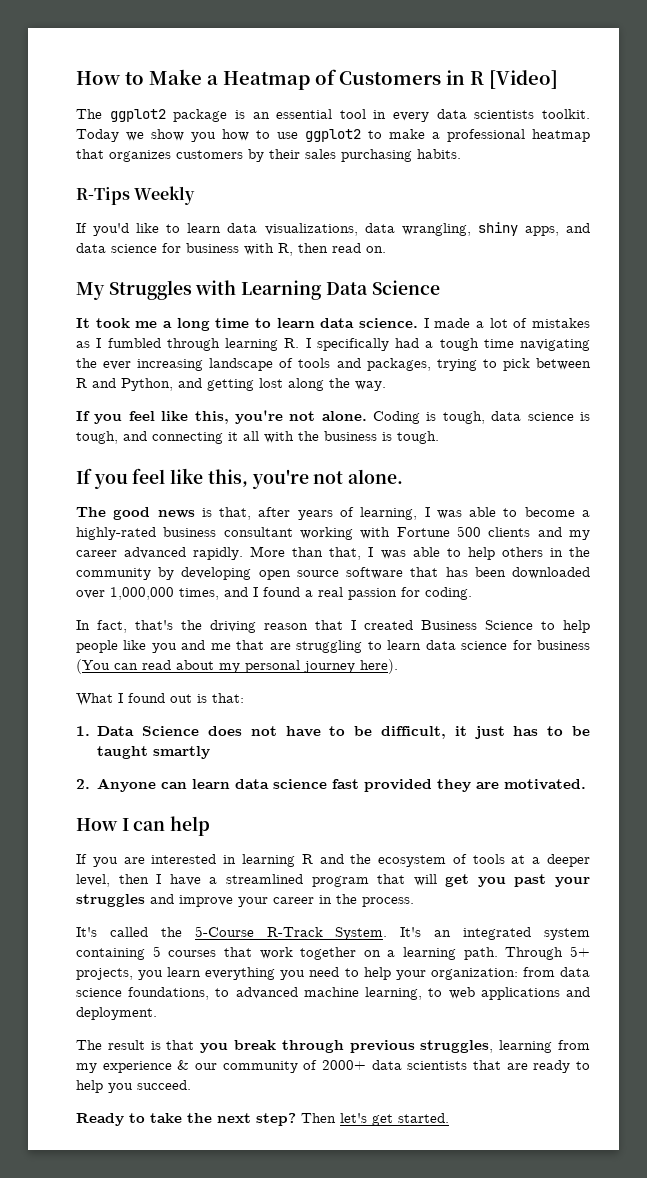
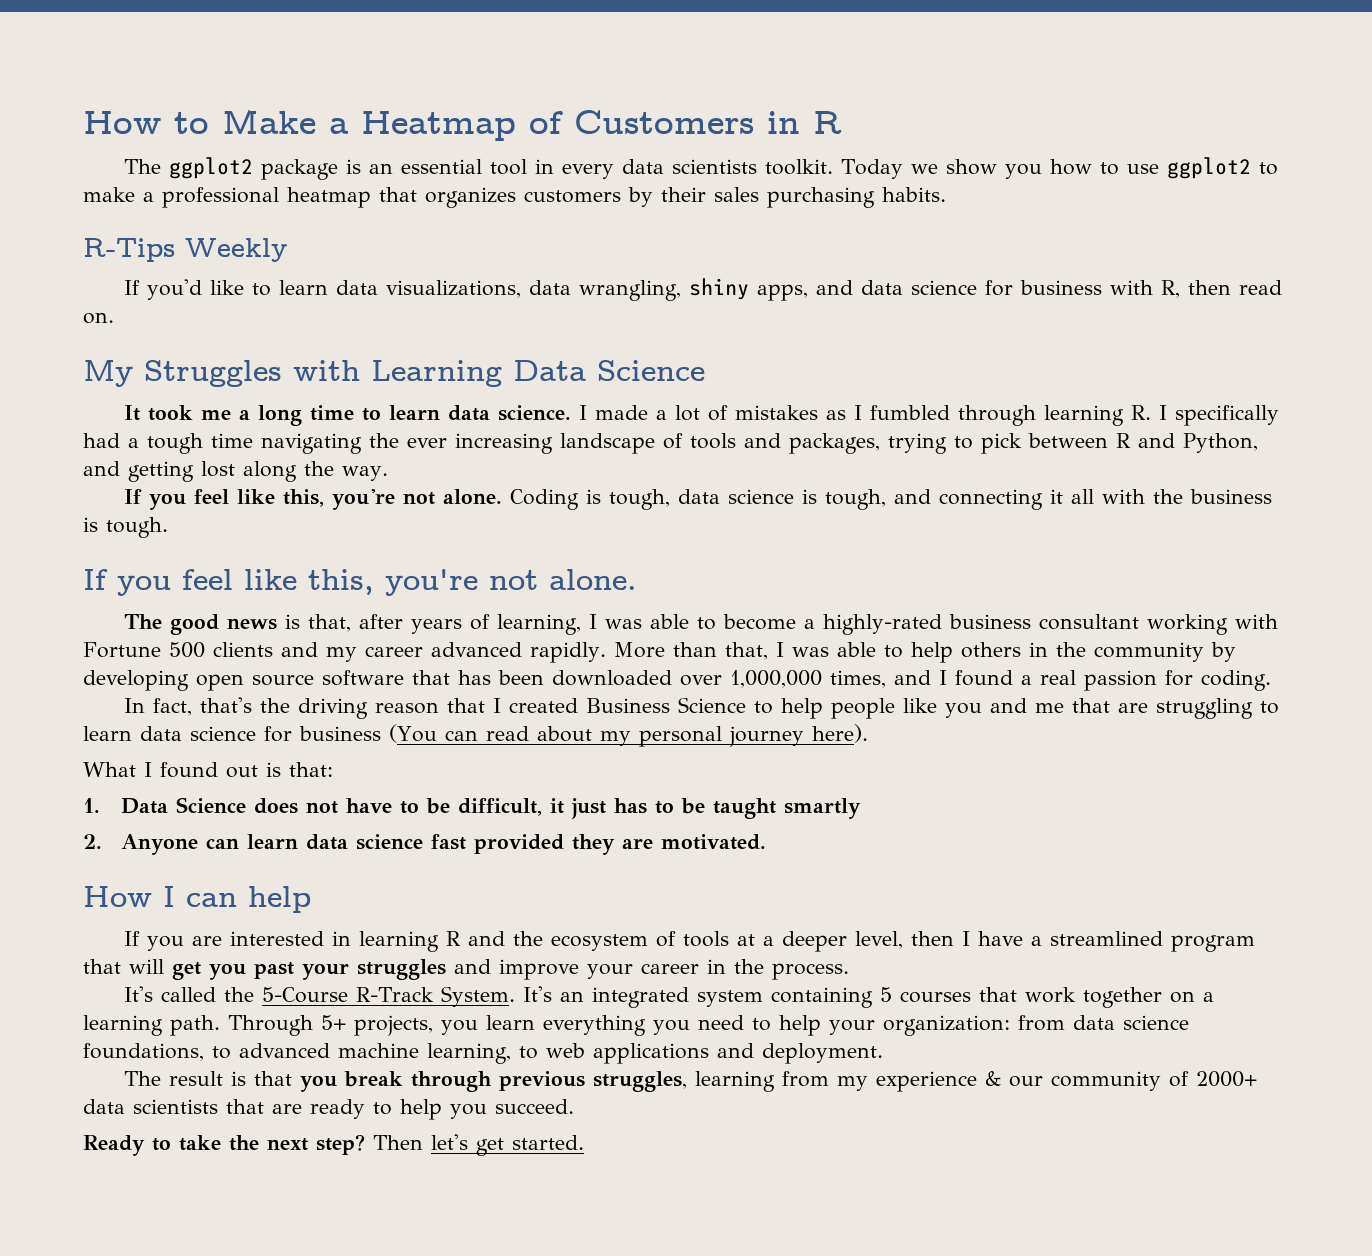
- How to Make a Heatmap of Customers in R [Video]
+ How to Make a Heatmap of Customers in R

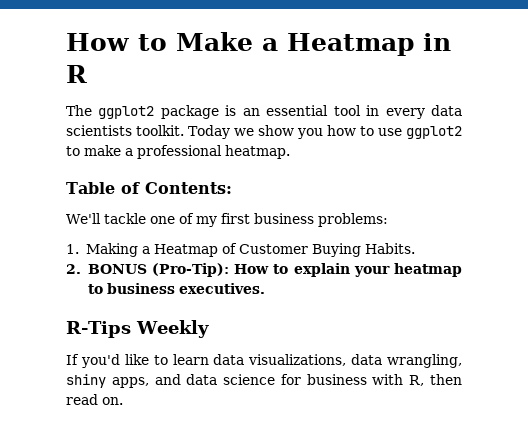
- How to Make a Heatmap of Customers in R
+ How to Make a Heatmap in R
- Today we show you how to use ggplot2 to make a professional heatmap that organizes customers by their sales purchasing habits.
+ Today we show you how to use ggplot2 to make a professional heatmap.
+ Table of Contents:
+ We'll tackle one of my first business problems:
+ 1. Making a Heatmap of Customer Buying Habits.
+ 2. BONUS (Pro-Tip): How to explain your heatmap to business executives.
- My Struggles with Learning Data Science
- It took me a long time to learn data science. I made a lot of mistakes as I fumbled through learning R. I specifically had a tough time navigating the ever increasing landscape of tools and packages, trying to pick between R and Python, and getting lost along the way.
- If you feel like this, you're not alone. Coding is tough, data science is tough, and connecting it all with the business is tough.
- If you feel like this, you're not alone.
- The good news is that, after years of learning, I was able to become a highly-rated business consultant working with Fortune 500 clients and my career advanced rapidly. More than that, I was able to help others in the community by developing open source software that has been downloaded over 1,000,000 times, and I found a real passion for coding.
- In fact, that's the driving reason that I created Business Science to help people like you and me that are struggling to learn data science for business (You can read about my personal journey here).
- What I found out is that:
- 1. Data Science does not have to be difficult, it just has to be taught smartly
- 2. Anyone can learn data science fast provided they are motivated.
- How I can help
- If you are interested in learning R and the ecosystem of tools at a deeper level, then I have a streamlined program that will get you past your struggles and improve your career in the process.
- It's called the 5-Course R-Track System. It's an integrated system containing 5 courses that work together on a learning path. Through 5+ projects, you learn everything you need to help your organization: from data science foundations, to advanced machine learning, to web applications and deployment.
- The result is that you break through previous struggles, learning from my experience & our community of 2000+ data scientists that are ready to help you succeed.
- Ready to take the next step? Then let's get started.

